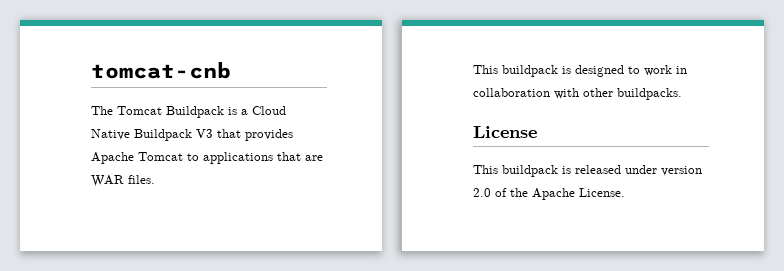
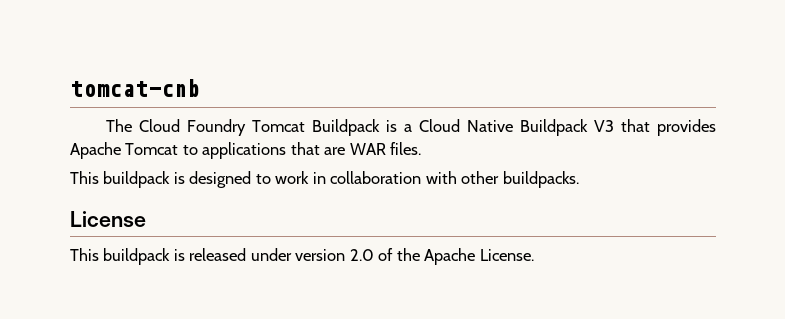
- The Tomcat Buildpack is a Cloud Native Buildpack V3 that provides Apache Tomcat to applications that are WAR files.
+ The Cloud Foundry Tomcat Buildpack is a Cloud Native Buildpack V3 that provides Apache Tomcat to applications that are WAR files.

